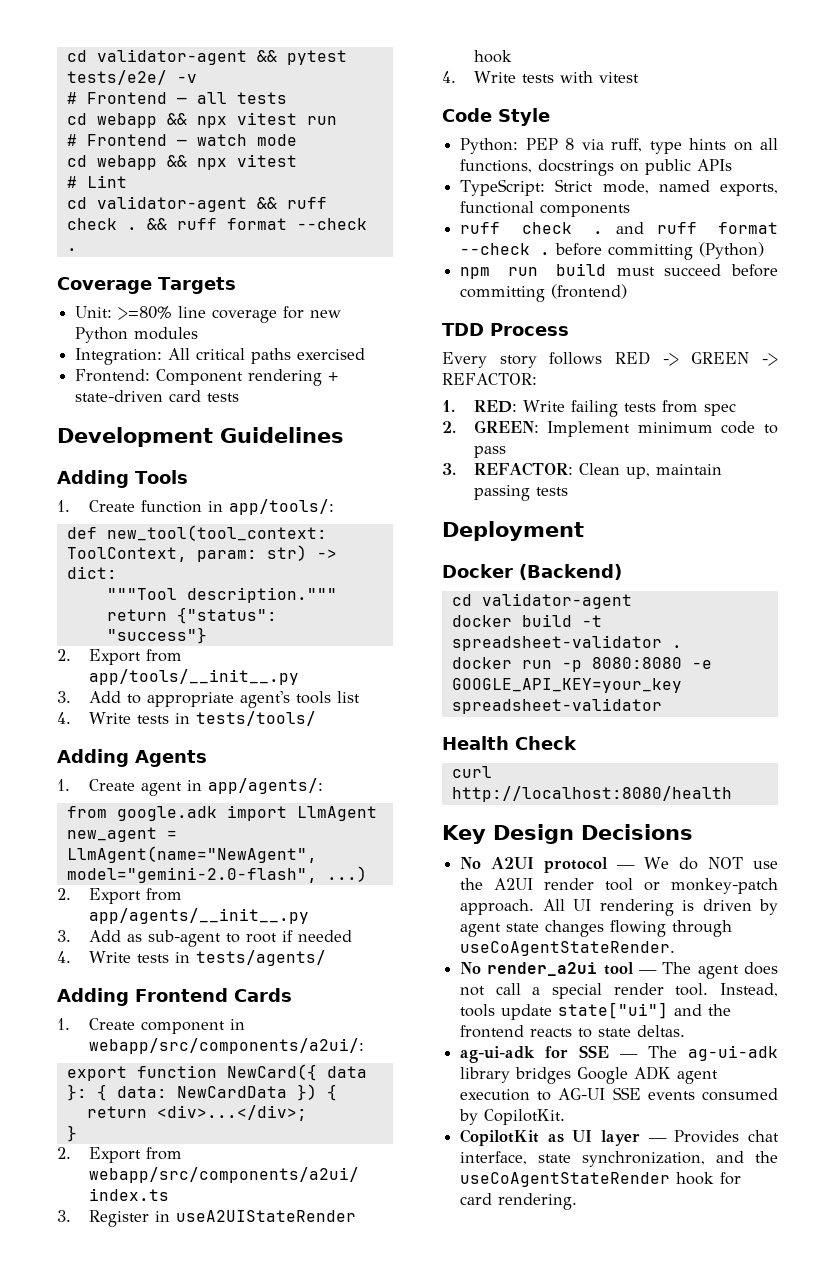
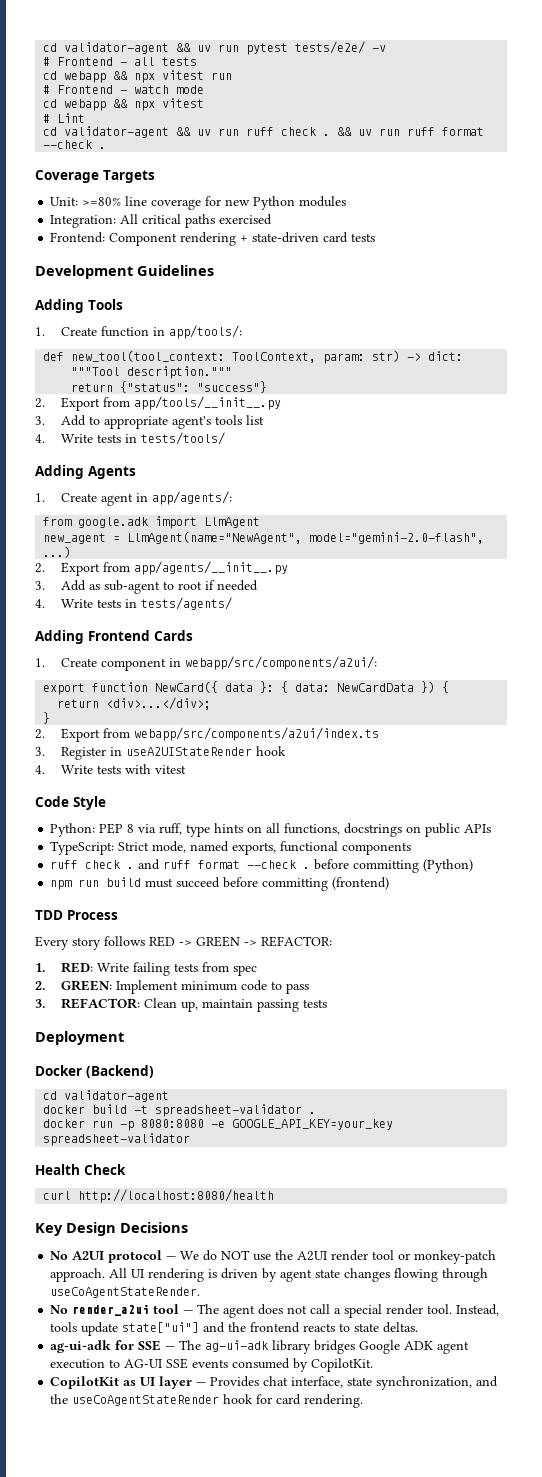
- cd validator-agent && pytest tests/e2e/ -v
+ cd validator-agent && uv run pytest tests/e2e/ -v
- cd validator-agent && ruff check .
+ cd validator-agent && uv run ruff check .
- && ruff format --check .
+ && uv run ruff format --check .

